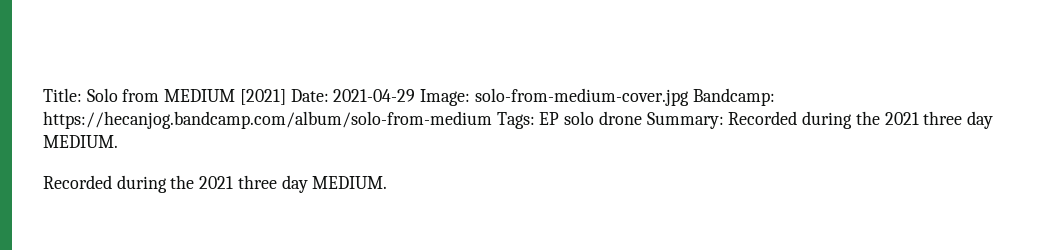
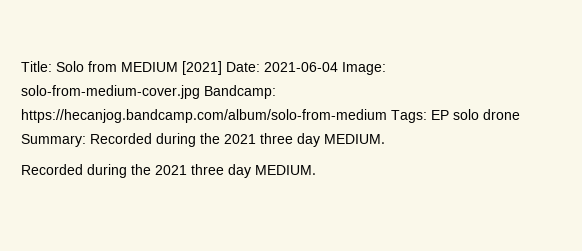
- Title: Solo from MEDIUM [2021] Date: 2021-04-29 Image: solo-from-medium-cover.jpg Bandcamp: https://hecanjog.bandcamp.com/album/solo-from-medium Tags: EP solo drone Summary: Recorded during the 2021 three day MEDIUM.
+ Title: Solo from MEDIUM [2021] Date: 2021-06-04 Image: solo-from-medium-cover.jpg Bandcamp: https://hecanjog.bandcamp.com/album/solo-from-medium Tags: EP solo drone Summary: Recorded during the 2021 three day MEDIUM.

